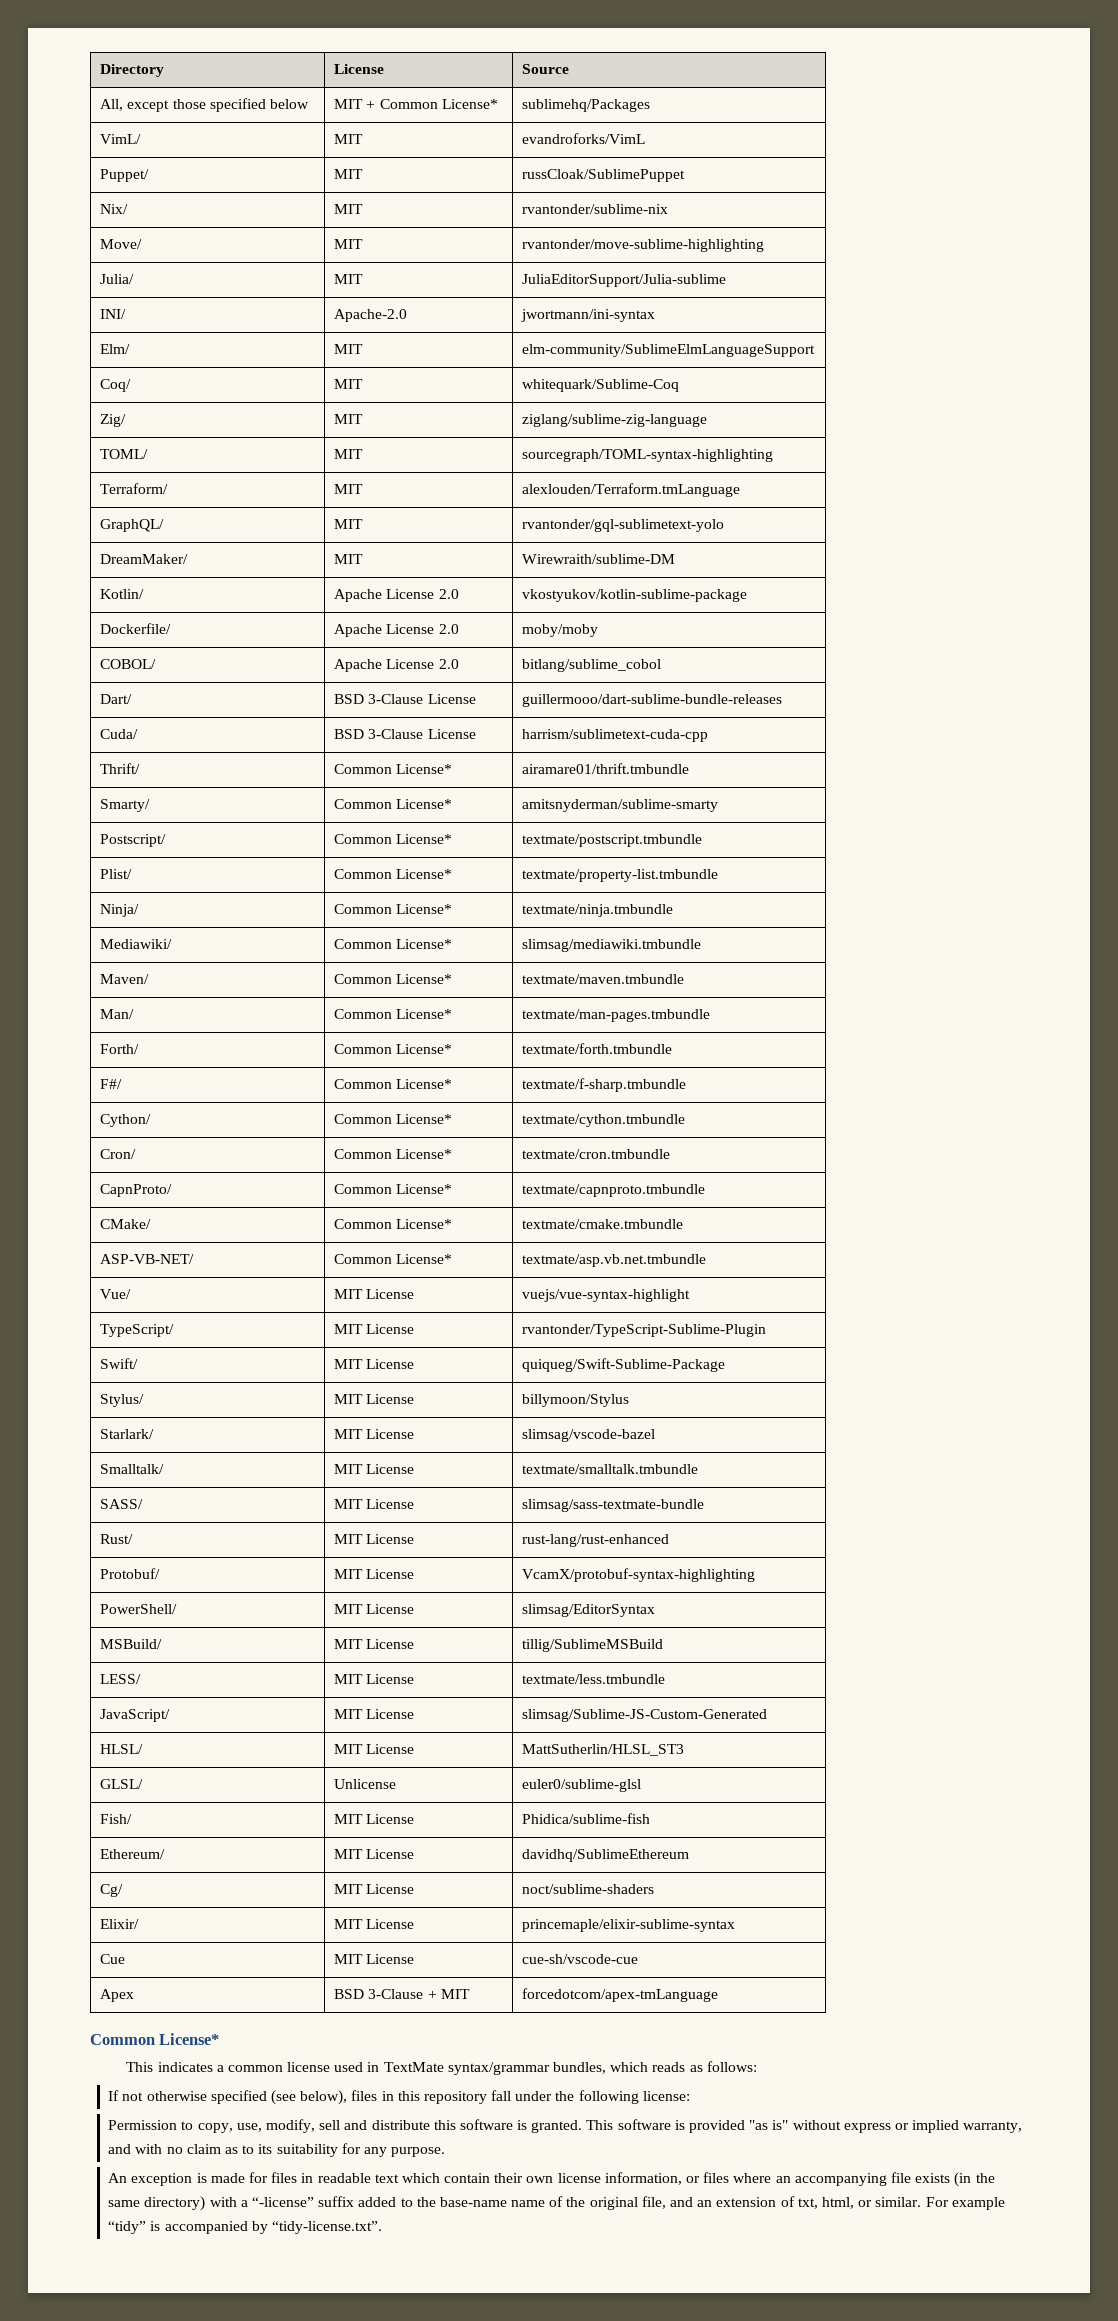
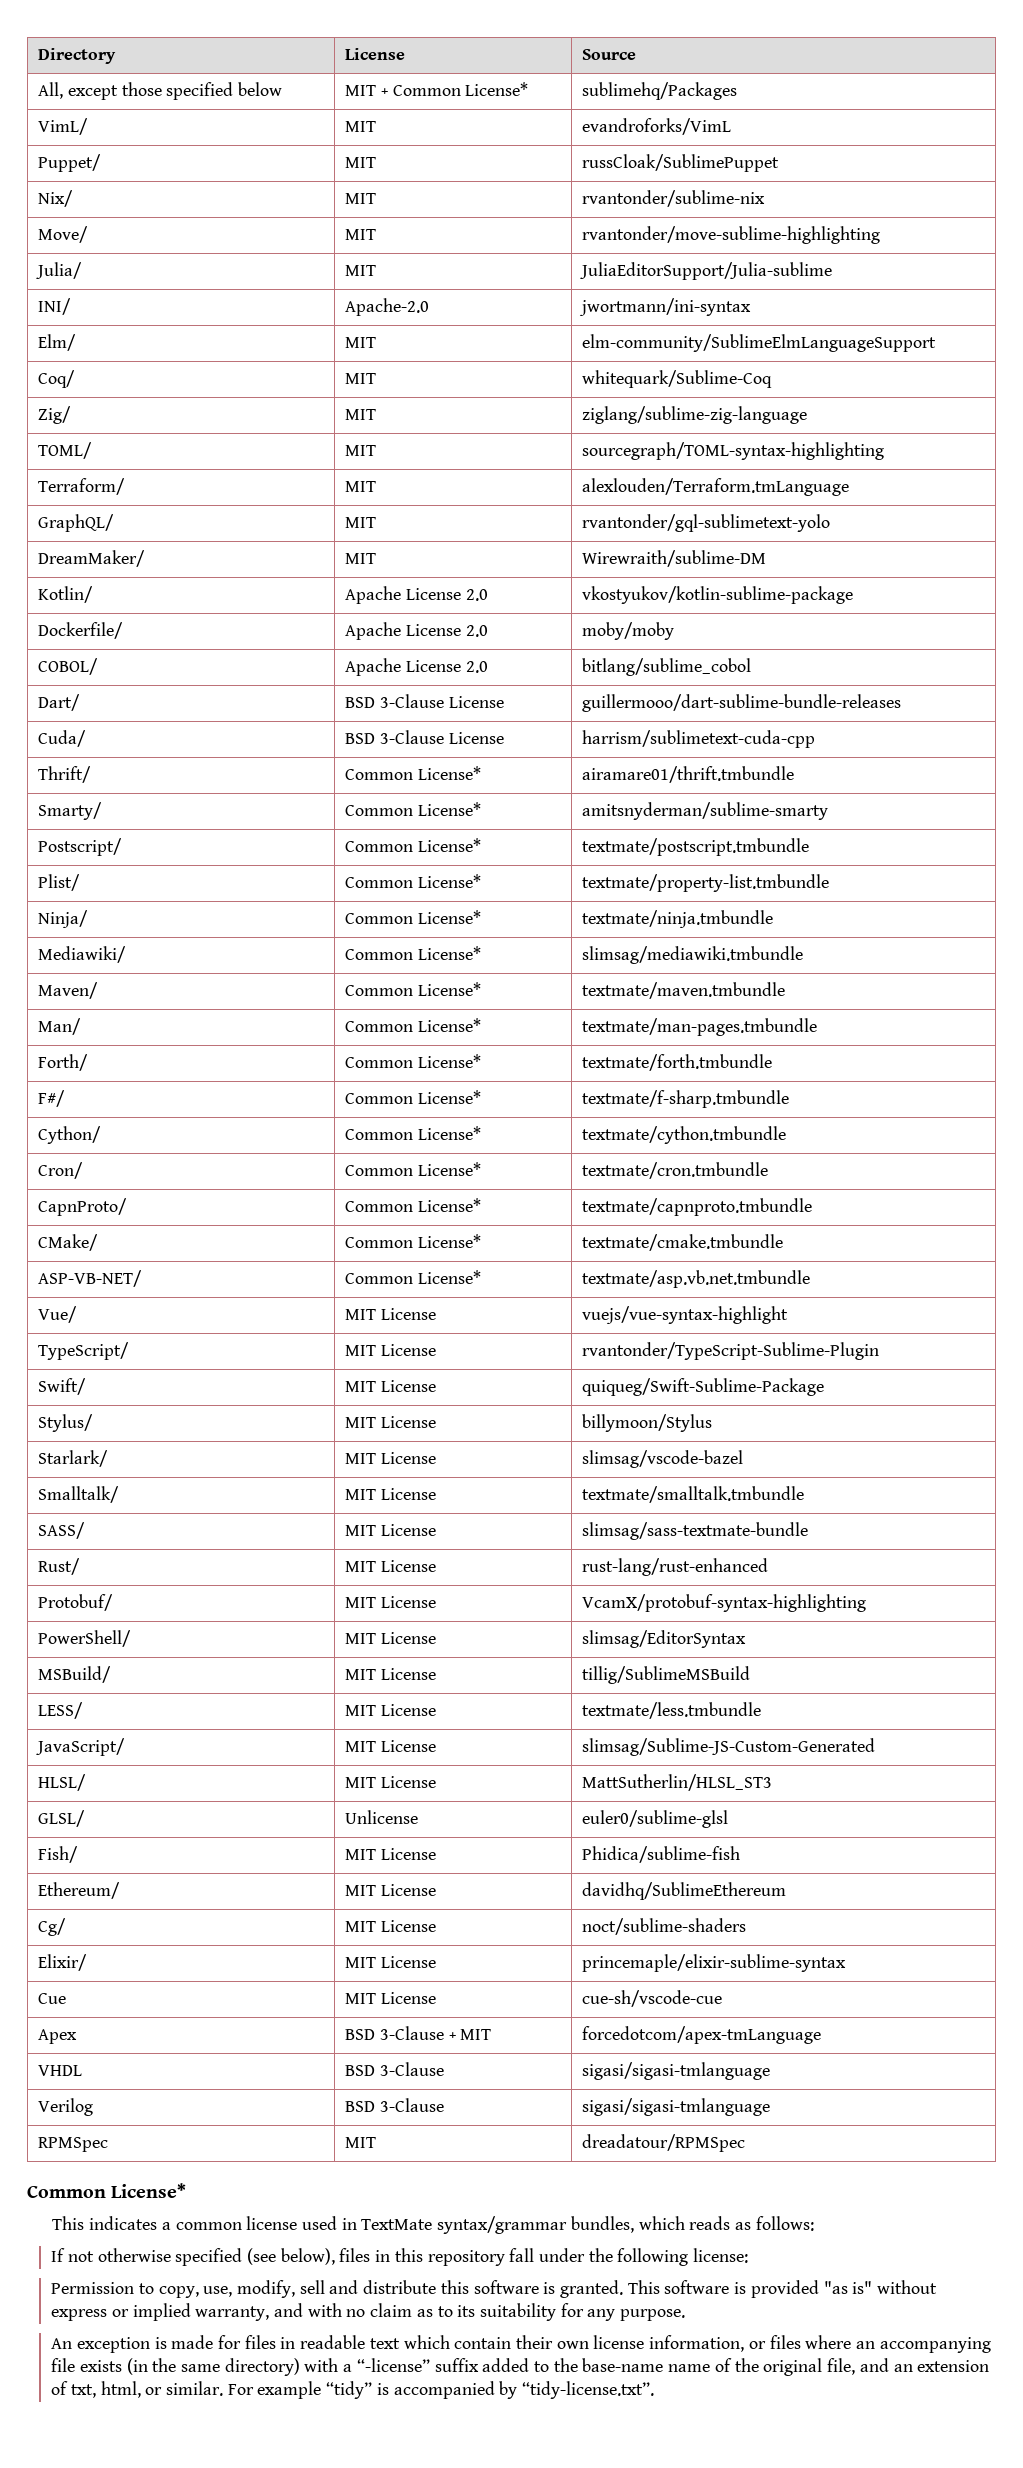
+ VHDL | BSD 3-Clause | sigasi/sigasi-tmlanguage
+ Verilog | BSD 3-Clause | sigasi/sigasi-tmlanguage
+ RPMSpec | MIT | dreadatour/RPMSpec

